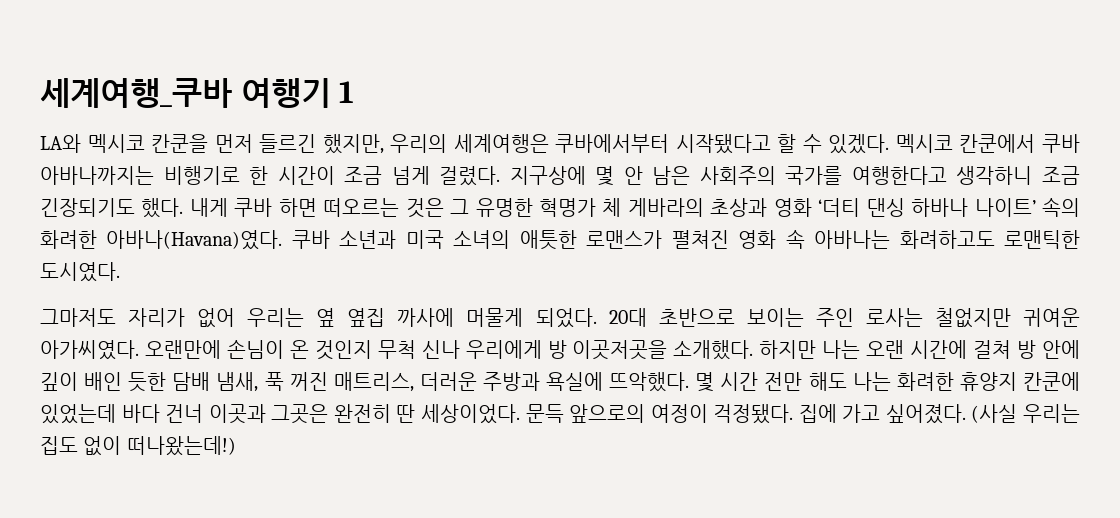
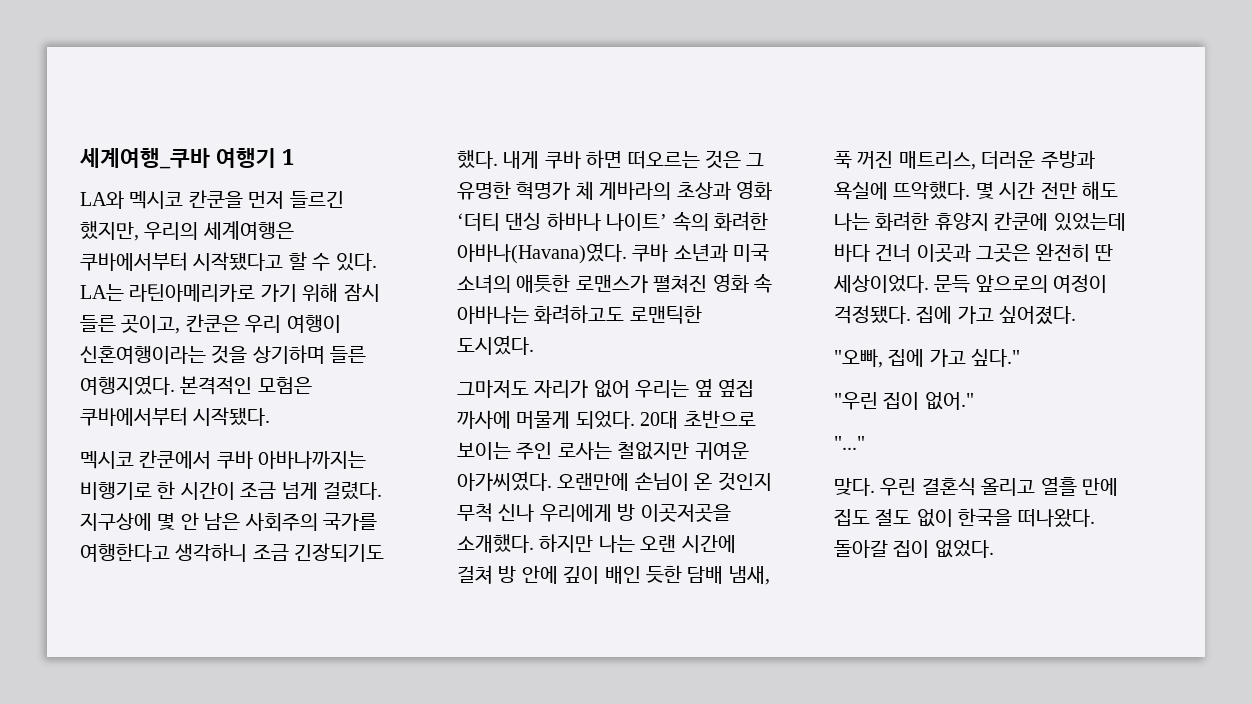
- LA와 멕시코 칸쿤을 먼저 들르긴 했지만, 우리의 세계여행은 쿠바에서부터 시작됐다고 할 수 있겠다. 멕시코 칸쿤에서 쿠바 아바나까지는 비행기로 한 시간이 조금 넘게 걸렸다.
+ LA와 멕시코 칸쿤을 먼저 들르긴 했지만, 우리의 세계여행은 쿠바에서부터 시작됐다고 할 수 있다. LA는 라틴아메리카로 가기 위해 잠시 들른 곳이고, 칸쿤은 우리 여행이 신혼여행이라는 것을 상기하며 들른 여행지였다. 본격적인 모험은 쿠바에서부터 시작됐다.
+ 멕시코 칸쿤에서 쿠바 아바나까지는 비행기로 한 시간이 조금 넘게 걸렸다.
- 집에 가고 싶어졌다. (사실 우리는 집도 없이 떠나왔는데!)
+ 집에 가고 싶어졌다.
+ "오빠, 집에 가고 싶다."
+ "우린 집이 없어."
+ "..."
+ 맞다. 우린 결혼식 올리고 열흘 만에 집도 절도 없이 한국을 떠나왔다. 돌아갈 집이 없었다.

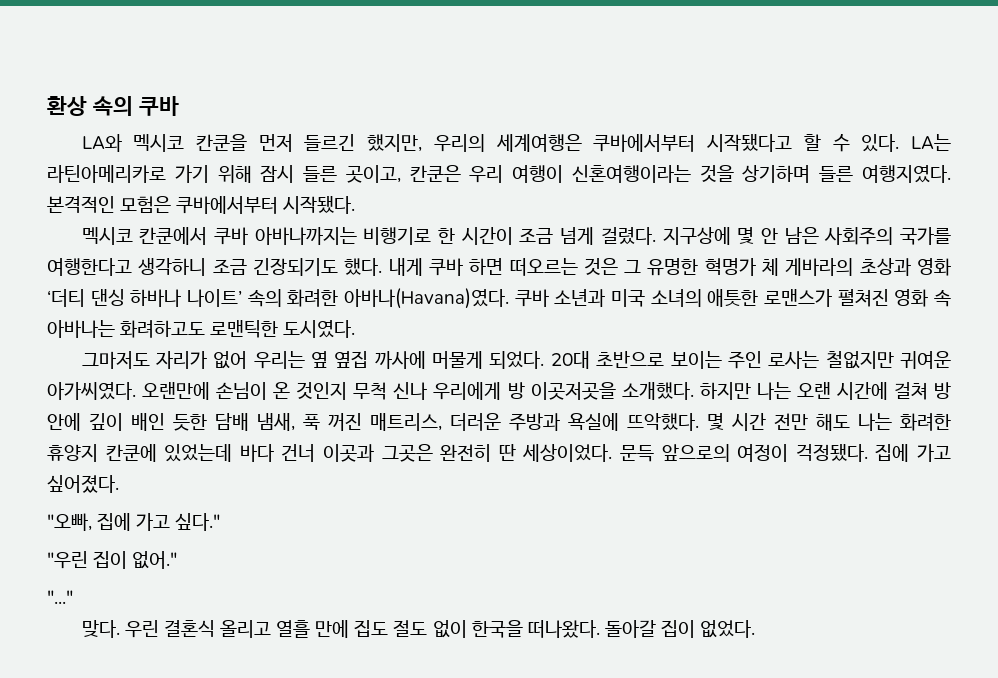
- 세계여행_쿠바 여행기 1
+ 환상 속의 쿠바

